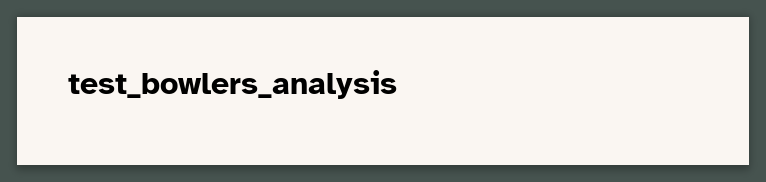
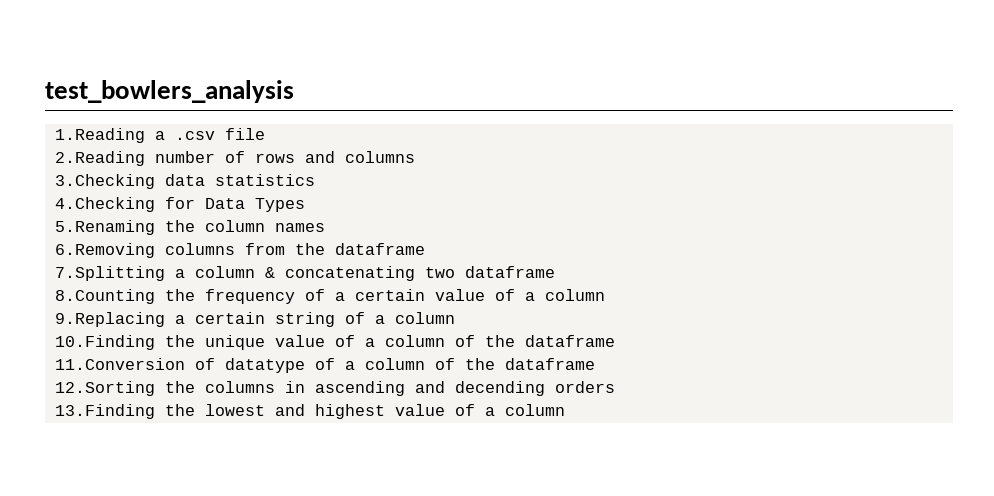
+ 1.Reading a .csv file
+ 2.Reading number of rows and columns
+ 3.Checking data statistics
+ 4.Checking for Data Types
+ 5.Renaming the column names
+ 6.Removing columns from the dataframe
+ 7.Splitting a column & concatenating two dataframe
+ 8.Counting the frequency of a certain value of a column
+ 9.Replacing a certain string of a column
+ 10.Finding the unique value of a column of the dataframe
+ 11.Conversion of datatype of a column of the dataframe
+ 12.Sorting the columns in ascending and decending orders
+ 13.Finding the lowest and highest value of a column

